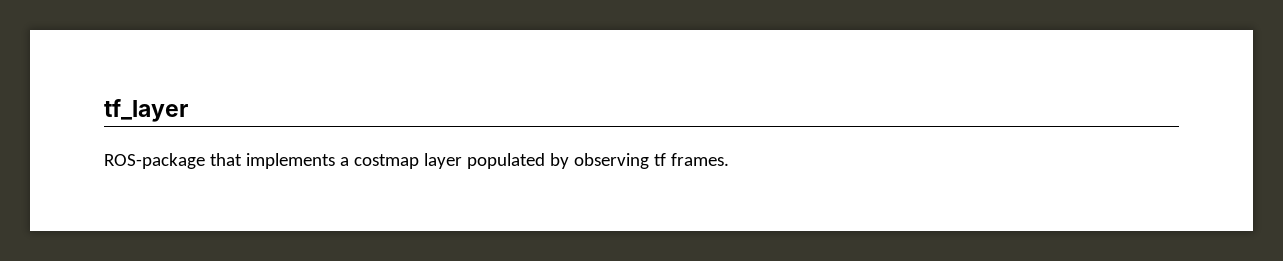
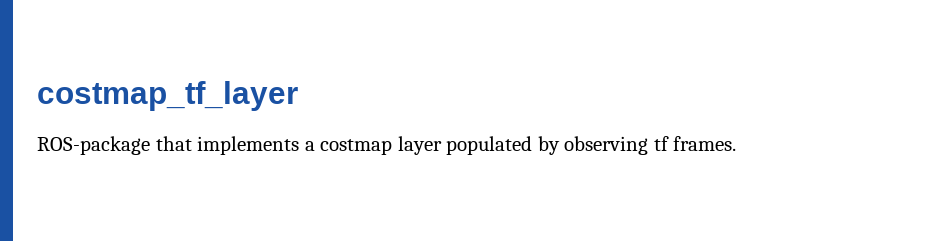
- tf_layer
+ costmap_tf_layer

